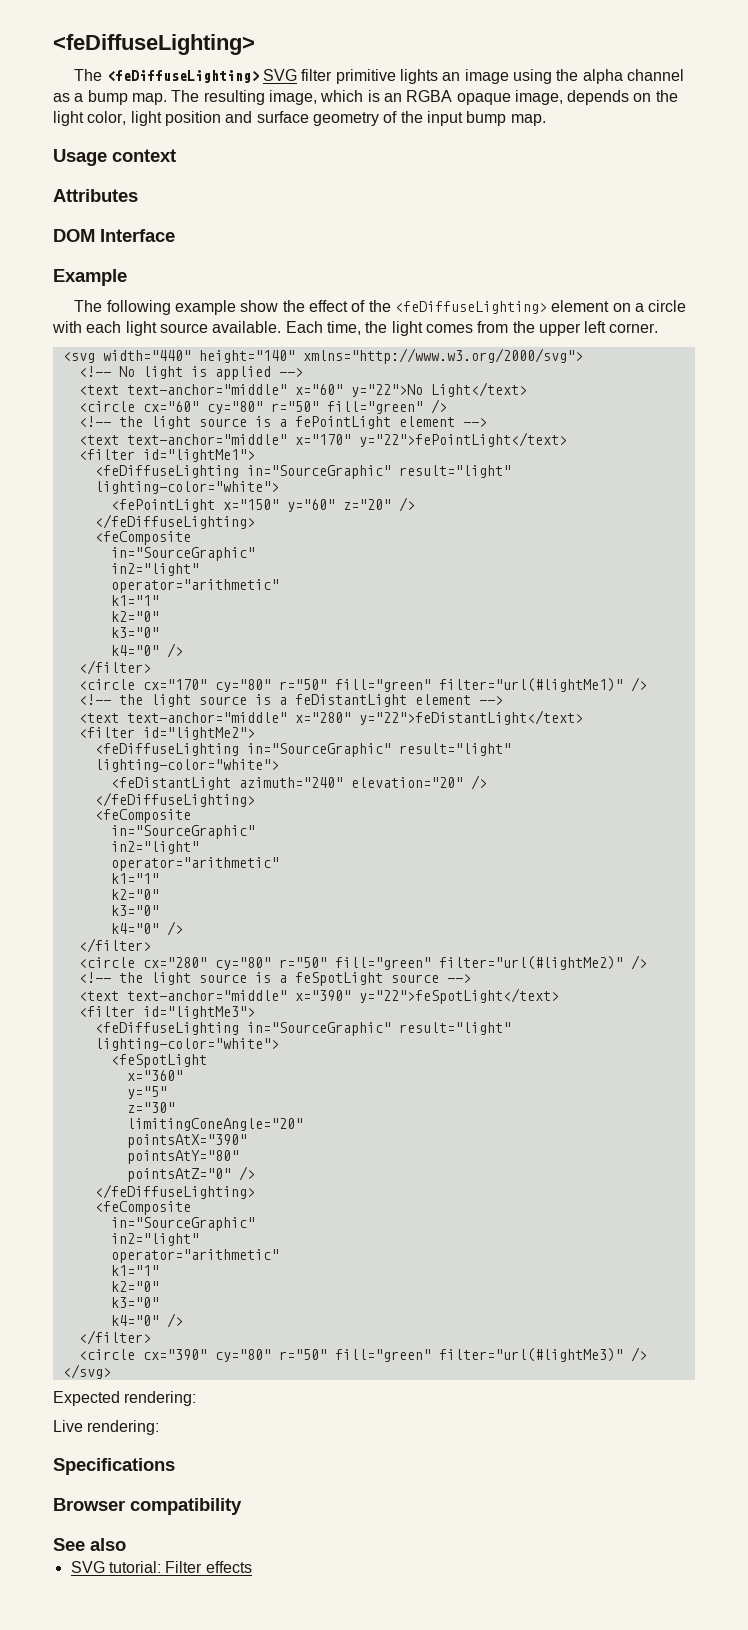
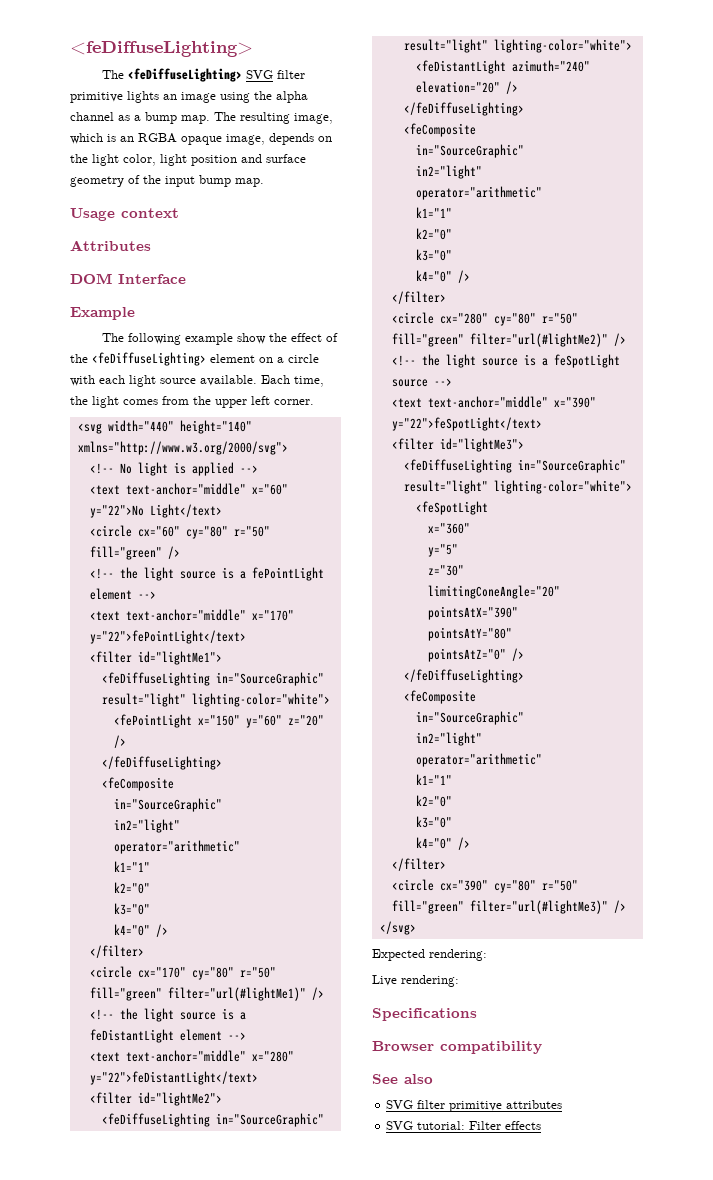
+ SVG filter primitive attributes

